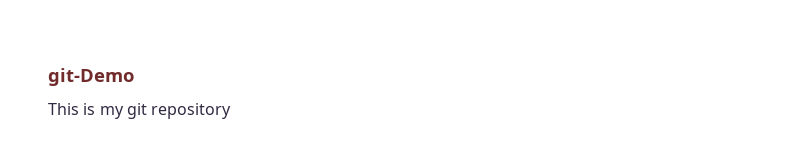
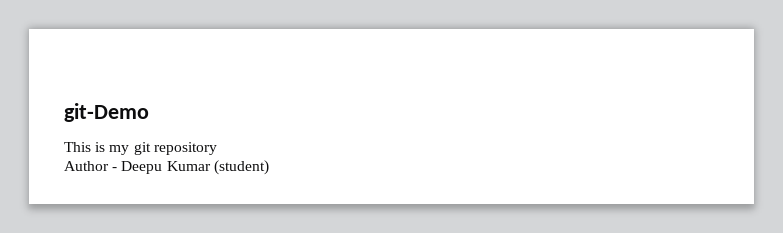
+ Author - Deepu Kumar (student)

